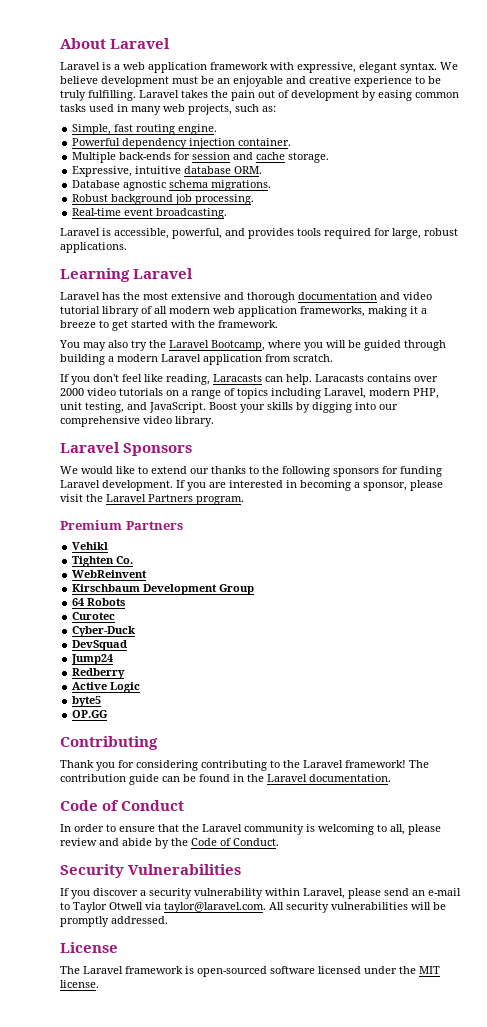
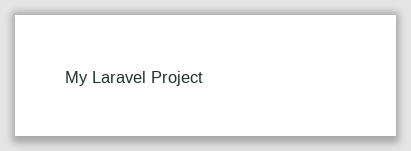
- About Laravel
- Laravel is a web application framework with expressive, elegant syntax. We believe development must be an enjoyable and creative experience to be truly fulfilling. Laravel takes the pain out of development by easing common tasks used in many web projects, such as:
- Simple, fast routing engine.
- Powerful dependency injection container.
- Multiple back-ends for session and cache storage.
- Expressive, intuitive database ORM.
- Database agnostic schema migrations.
- Robust background job processing.
- Real-time event broadcasting.
- Laravel is accessible, powerful, and provides tools required for large, robust applications.
- Learning Laravel
- Laravel has the most extensive and thorough documentation and video tutorial library of all modern web application frameworks, making it a breeze to get started with the framework.
- You may also try the Laravel Bootcamp, where you will be guided through building a modern Laravel application from scratch.
- If you don't feel like reading, Laracasts can help. Laracasts contains over 2000 video tutorials on a range of topics including Laravel, modern PHP, unit testing, and JavaScript. Boost your skills by digging into our comprehensive video library.
- Laravel Sponsors
- We would like to extend our thanks to the following sponsors for funding Laravel development. If you are interested in becoming a sponsor, please visit the Laravel Partners program.
- Premium Partners
- Vehikl
- Tighten Co.
- WebReinvent
- Kirschbaum Development Group
- 64 Robots
- Curotec
- Cyber-Duck
- DevSquad
- Jump24
- Redberry
- Active Logic
- byte5
- OP.GG
- Contributing
- Thank you for considering contributing to the Laravel framework! The contribution guide can be found in the Laravel documentation.
- Code of Conduct
- In order to ensure that the Laravel community is welcoming to all, please review and abide by the Code of Conduct.
- Security Vulnerabilities
- If you discover a security vulnerability within Laravel, please send an e-mail to Taylor Otwell via taylor@laravel.com. All security vulnerabilities will be promptly addressed.
- License
- The Laravel framework is open-sourced software licensed under the MIT license.
+ My Laravel Project

